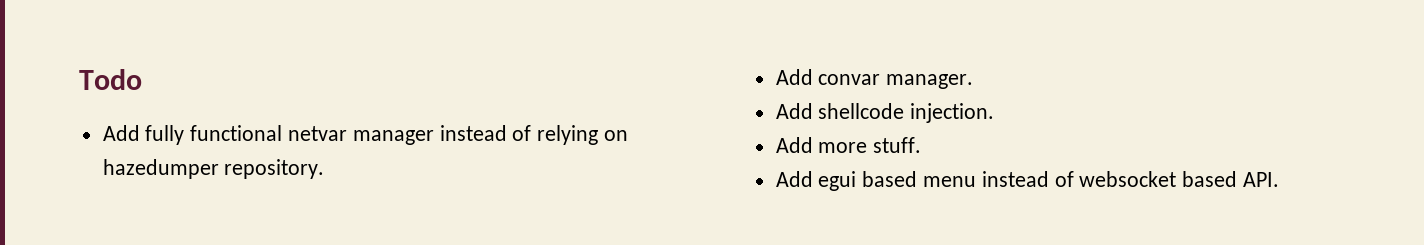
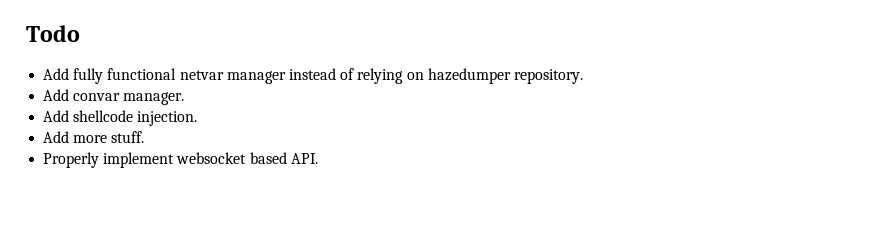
- Add egui based menu instead of websocket based API.
+ Properly implement websocket based API.

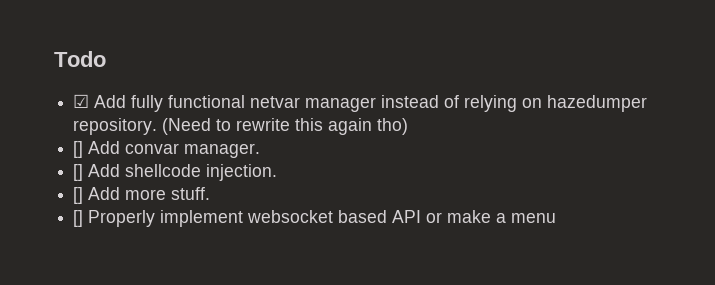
- Add fully functional netvar manager instead of relying on hazedumper repository.
- Add convar manager.
+ ☑ Add fully functional netvar manager instead of relying on hazedumper repository. (Need to rewrite this again tho)
+ [] Add convar manager.
- Add shellcode injection.
+ [] Add shellcode injection.
- Add more stuff.
+ [] Add more stuff.
- Properly implement websocket based API.
+ [] Properly implement websocket based API or make a menu

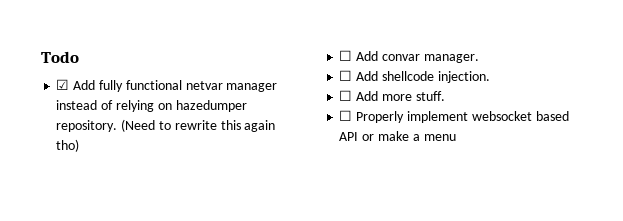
- [] Add convar manager.
+ ☐ Add convar manager.
- [] Add shellcode injection.
+ ☐ Add shellcode injection.
- [] Add more stuff.
+ ☐ Add more stuff.
- [] Properly implement websocket based API or make a menu
+ ☐ Properly implement websocket based API or make a menu

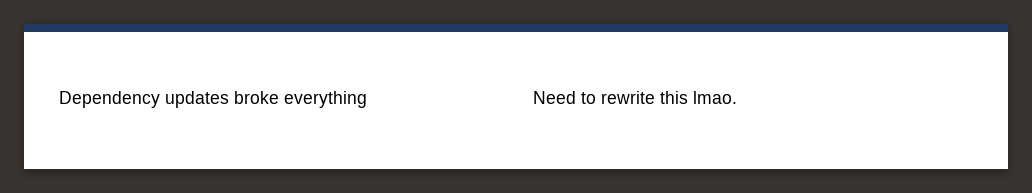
- Todo
- ☑ Add fully functional netvar manager instead of relying on hazedumper repository. (Need to rewrite this again tho)
- ☐ Add convar manager.
- ☐ Add shellcode injection.
- ☐ Add more stuff.
- ☐ Properly implement websocket based API or make a menu
+ Dependency updates broke everything
+ Need to rewrite this lmao.

